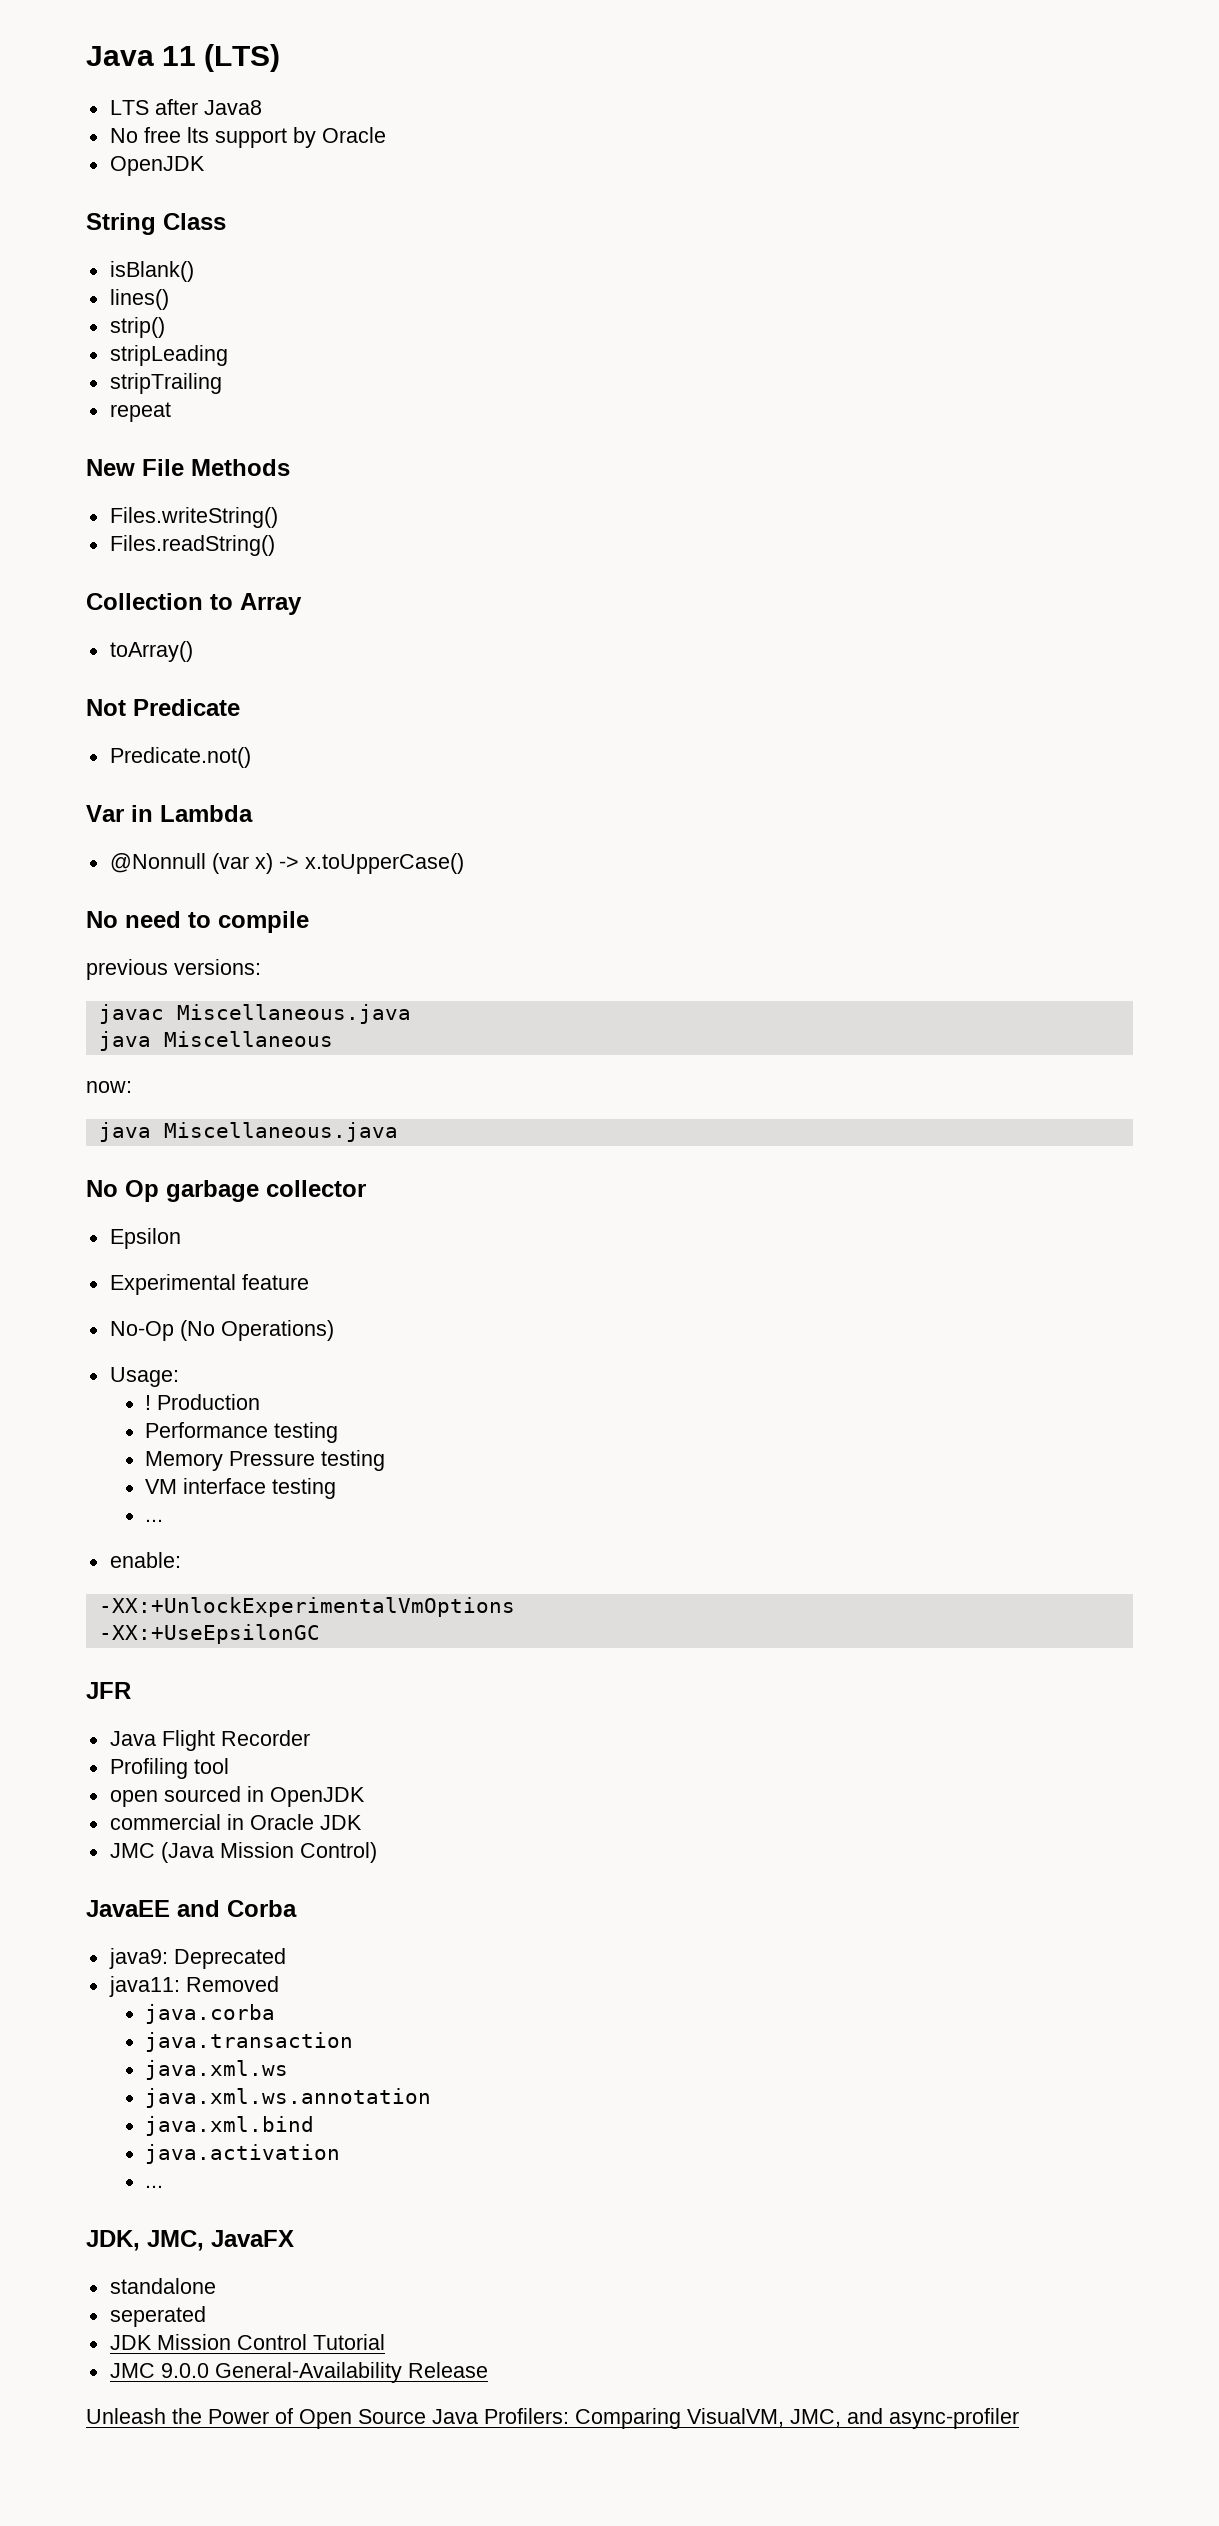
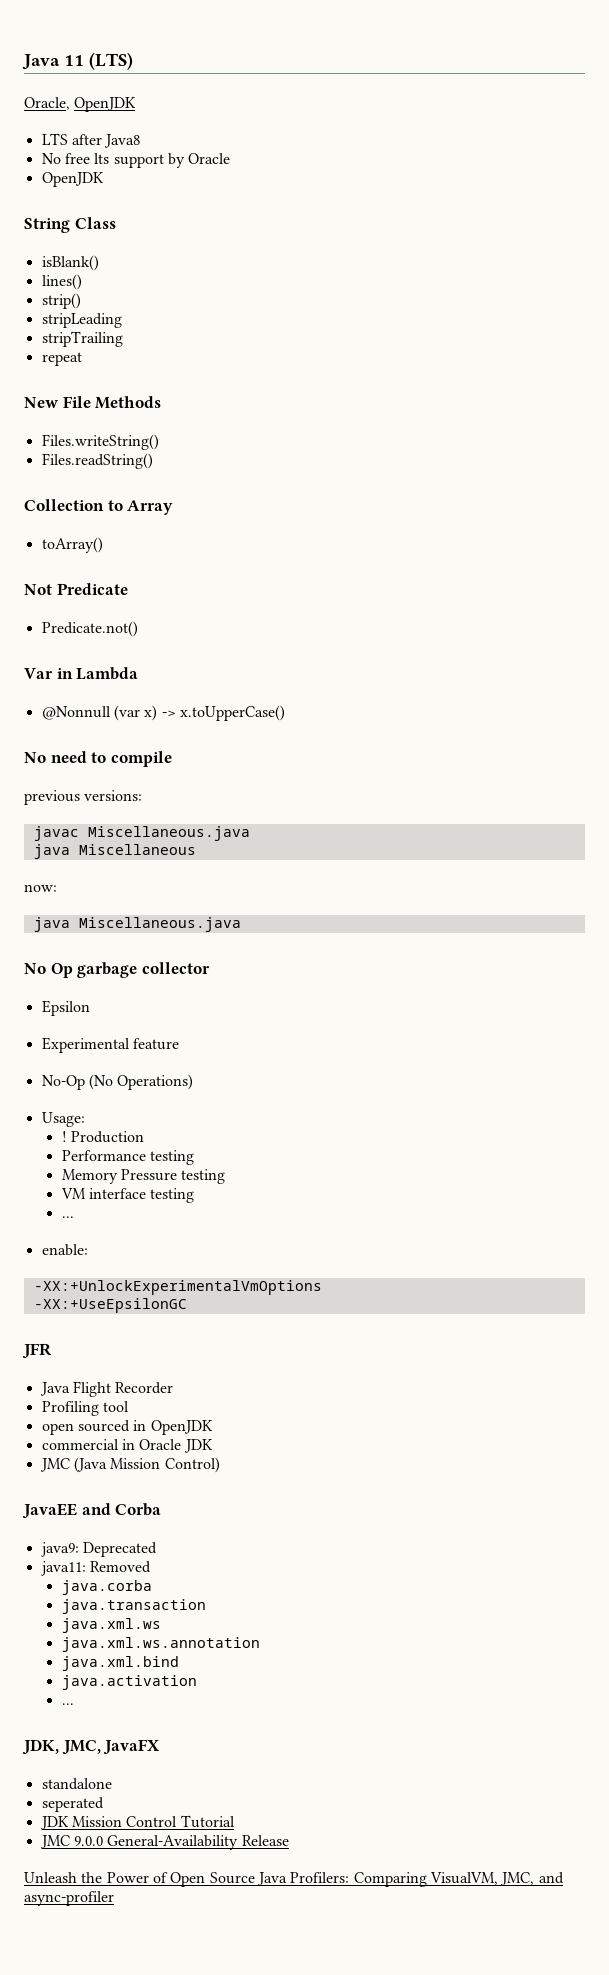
+ Oracle, OpenJDK

